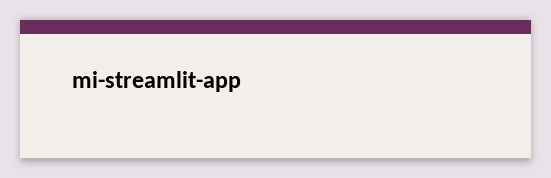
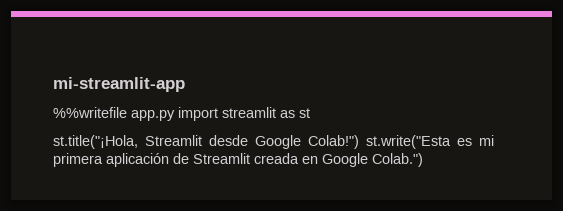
+ %%writefile app.py import streamlit as st
+ st.title("¡Hola, Streamlit desde Google Colab!") st.write("Esta es mi primera aplicación de Streamlit creada en Google Colab.")

